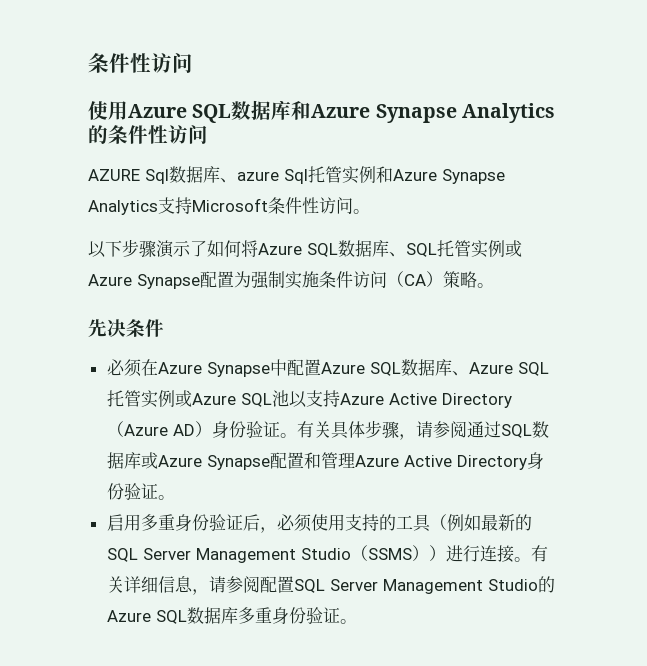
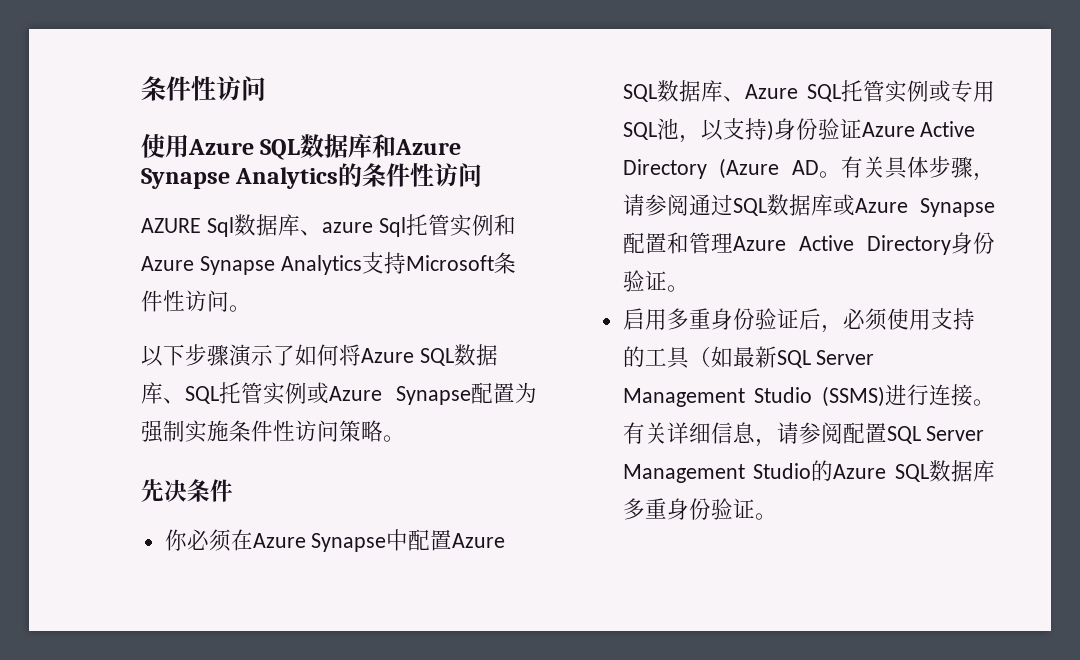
- 以下步骤演示了如何将Azure SQL数据库、SQL托管实例或Azure Synapse配置为强制实施条件访问（CA）策略。
+ 以下步骤演示了如何将Azure SQL数据库、SQL托管实例或Azure Synapse配置为强制实施条件性访问策略。
- 必须在Azure Synapse中配置Azure SQL数据库、Azure SQL托管实例或Azure SQL池以支持Azure Active Directory（Azure AD）身份验证。
+ 你必须在Azure Synapse中配置Azure SQL数据库、Azure SQL托管实例或专用SQL池，以支持)身份验证Azure Active Directory (Azure AD。
- 启用多重身份验证后，必须使用支持的工具（例如最新的SQL Server Management Studio（SSMS））进行连接。
+ 启用多重身份验证后，必须使用支持的工具（如最新SQL Server Management Studio (SSMS)进行连接。

